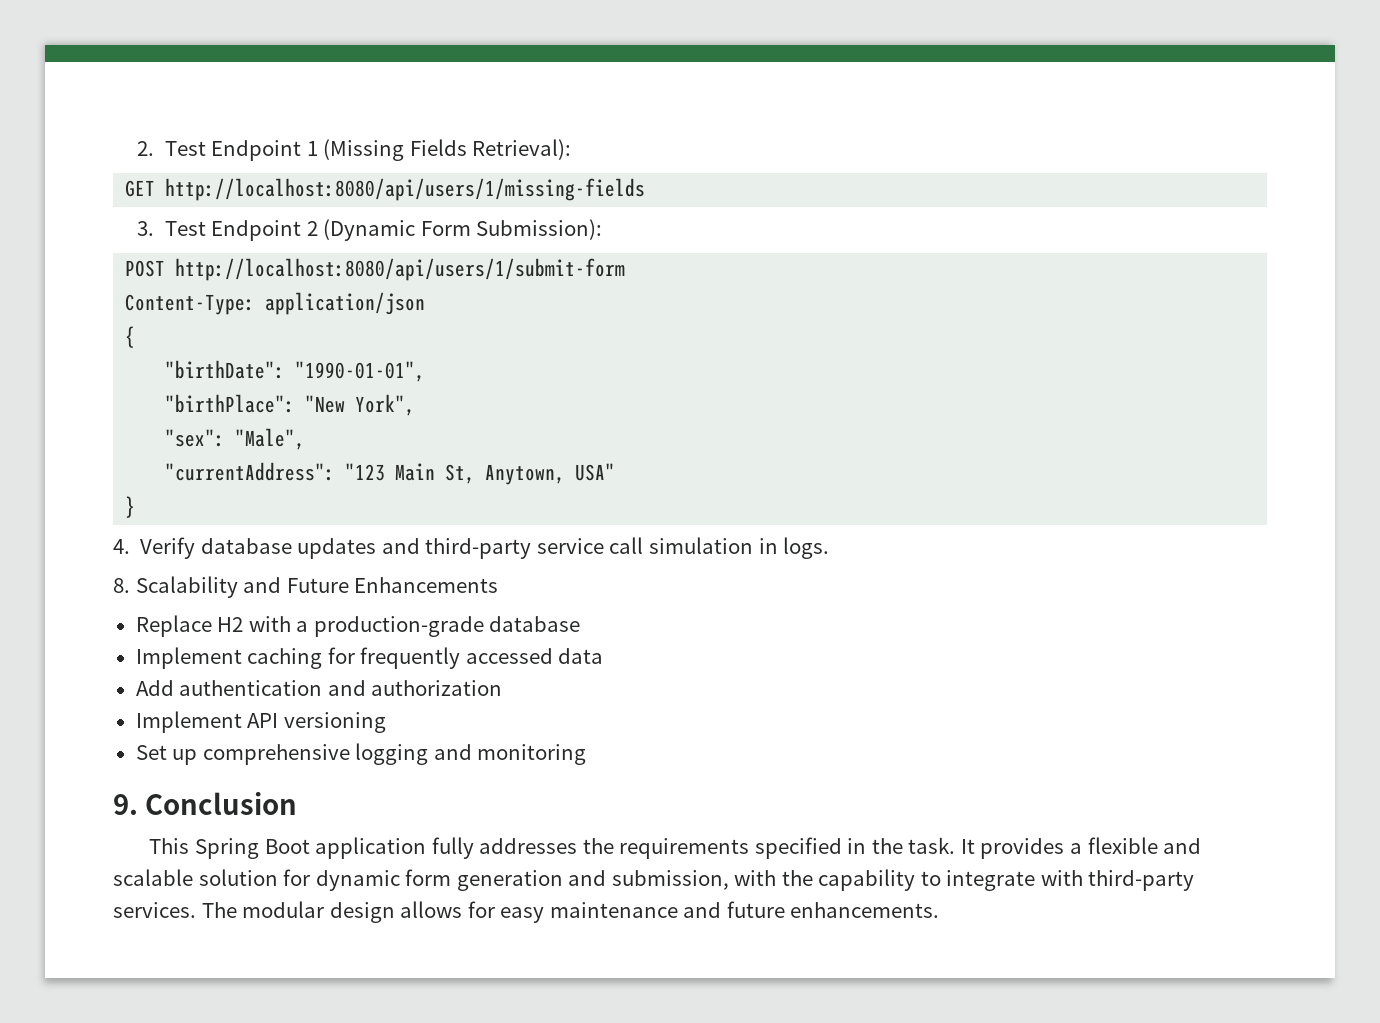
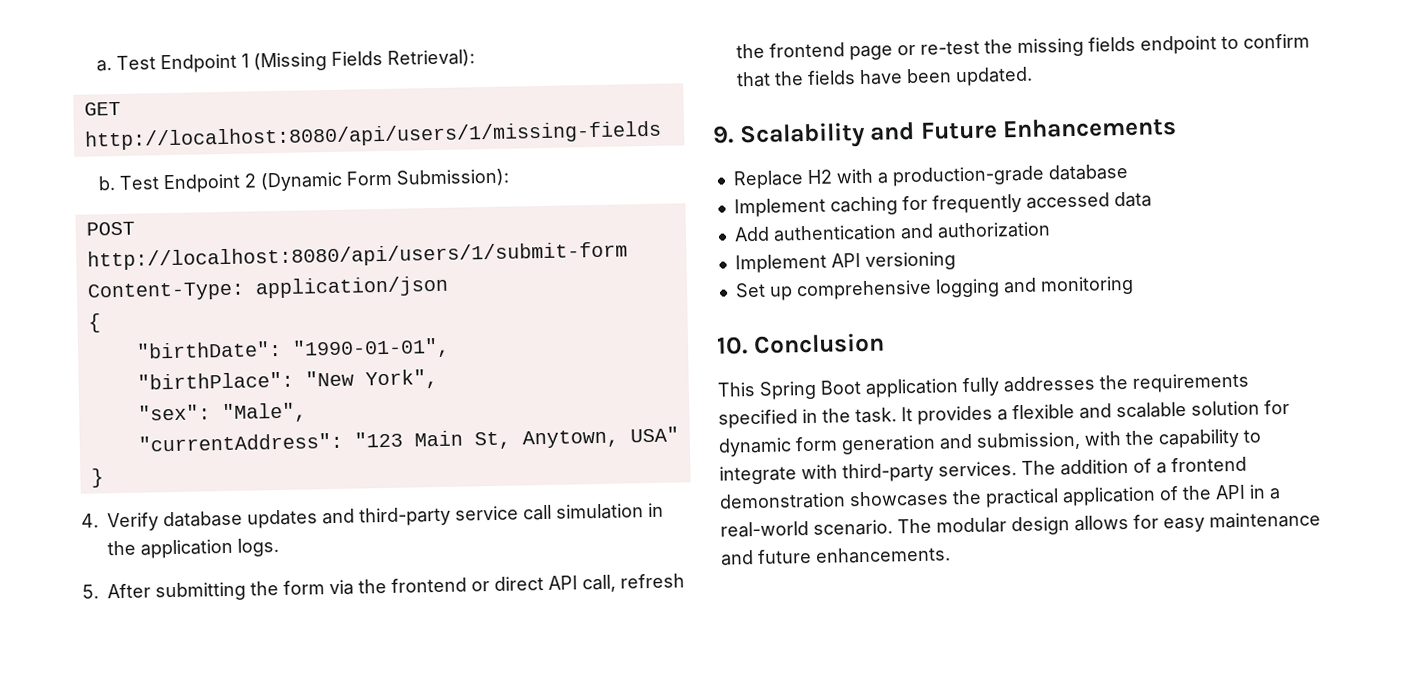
- 2. Test Endpoint 1 (Missing Fields Retrieval):
+ a. Test Endpoint 1 (Missing Fields Retrieval):
- 3. Test Endpoint 2 (Dynamic Form Submission):
+ b. Test Endpoint 2 (Dynamic Form Submission):
- 4. Verify database updates and third-party service call simulation in logs.
+ 4. Verify database updates and third-party service call simulation in the application logs.
- 8. Scalability and Future Enhancements
+ 5. After submitting the form via the frontend or direct API call, refresh the frontend page or re-test the missing fields endpoint to confirm that the fields have been updated.
+ 9. Scalability and Future Enhancements
- 9. Conclusion
+ 10. Conclusion
- The modular design allows for easy maintenance and future enhancements.
+ The addition of a frontend demonstration showcases the practical application of the API in a real-world scenario. The modular design allows for easy maintenance and future enhancements.

